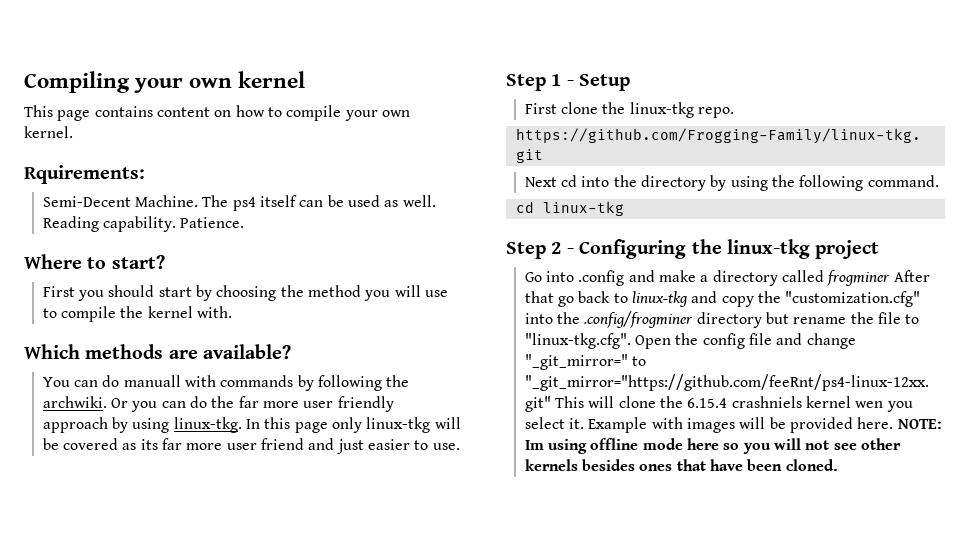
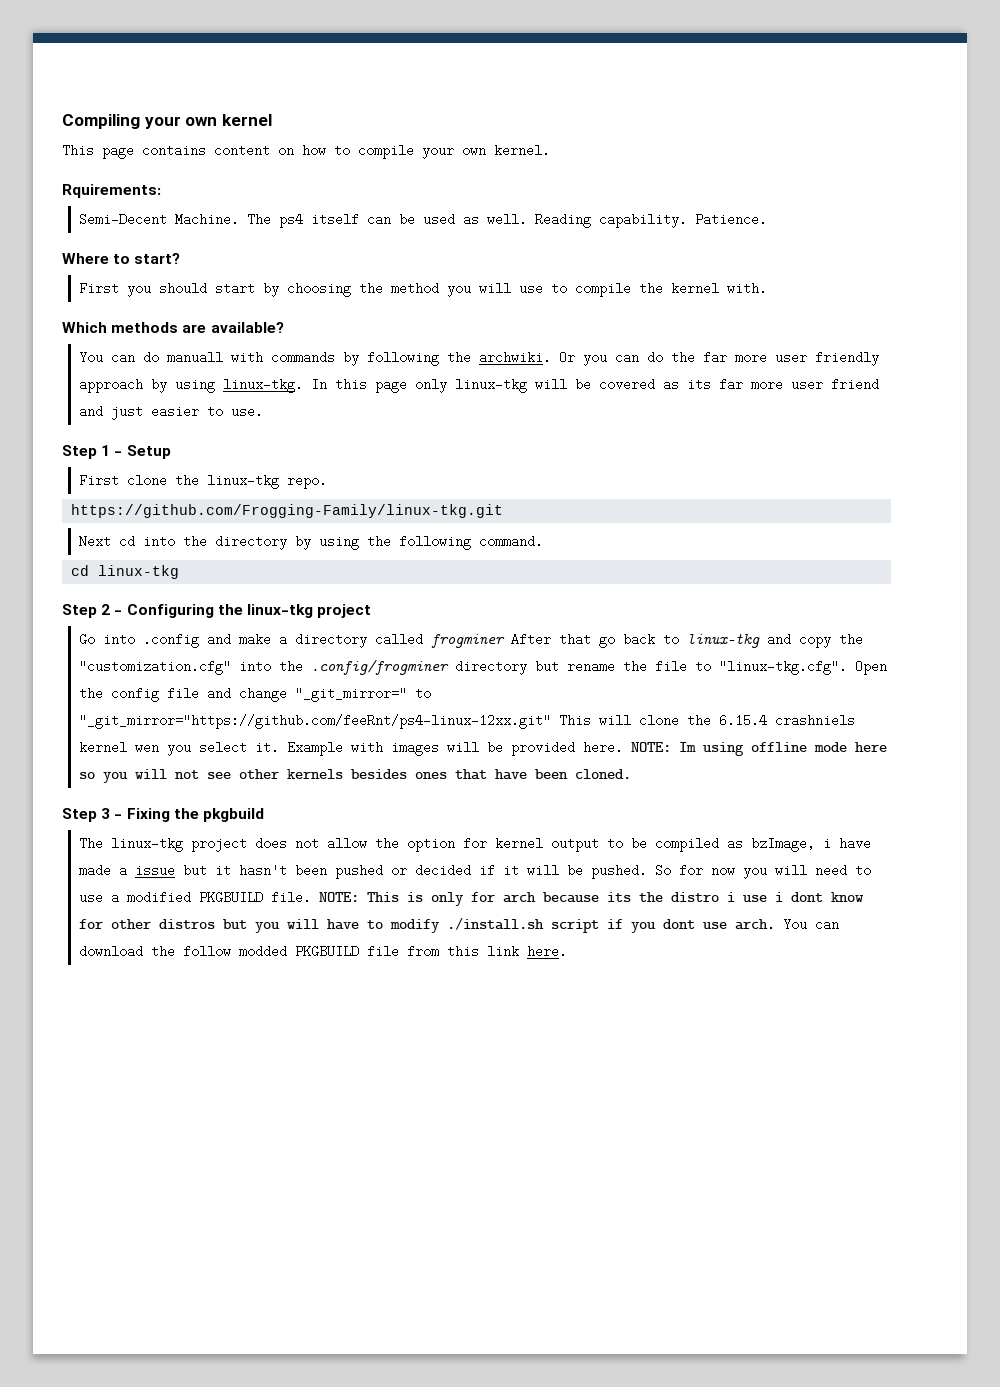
+ Step 3 - Fixing the pkgbuild
+ The linux-tkg project does not allow the option for kernel output to be compiled as bzImage, i have made a issue but it hasn't been pushed or decided if it will be pushed. So for now you will need to use a modified PKGBUILD file. NOTE: This is only for arch because its the distro i use i dont know for other distros but you will have to modify ./install.sh script if you dont use arch. You can download the follow modded PKGBUILD file from this link here.

